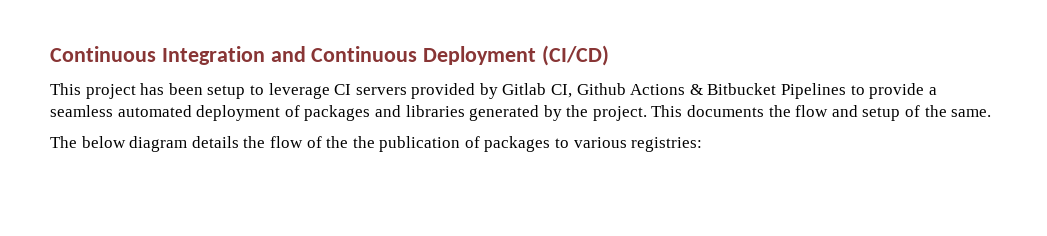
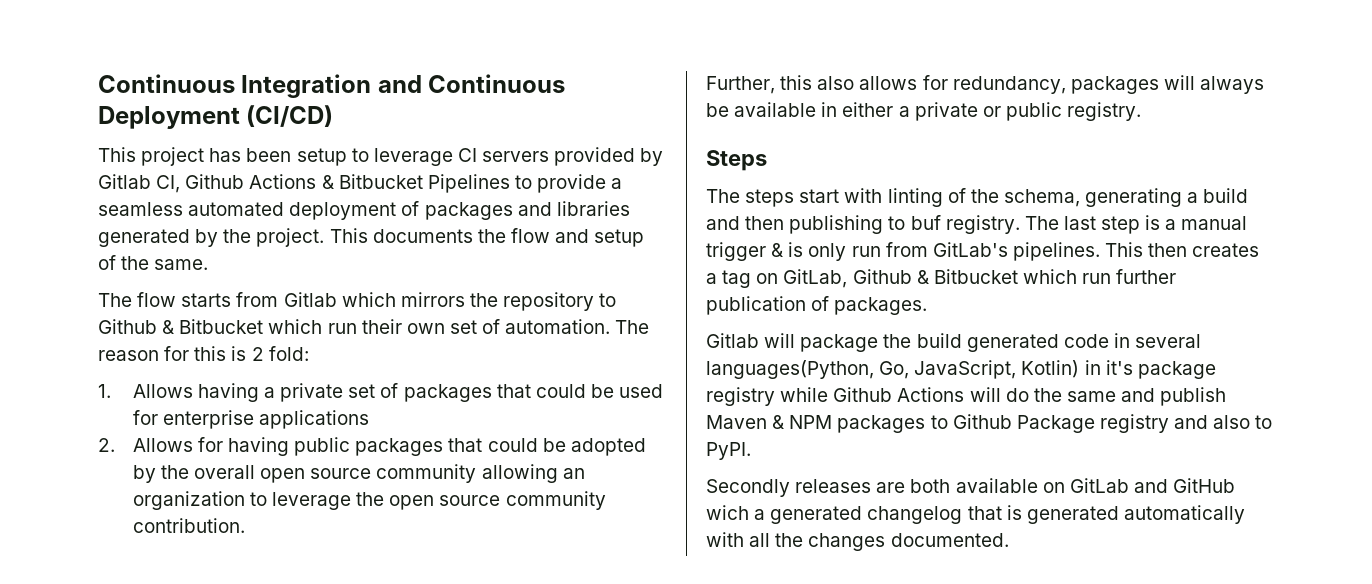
- The below diagram details the flow of the the publication of packages to various registries:
+ The flow starts from Gitlab which mirrors the repository to Github & Bitbucket which run their own set of automation. The reason for this is 2 fold:
+ 1. Allows having a private set of packages that could be used for enterprise applications
+ 2. Allows for having public packages that could be adopted by the overall open source community allowing an organization to leverage the open source community contribution.
+ Further, this also allows for redundancy, packages will always be available in either a private or public registry.
+ Steps
+ The steps start with linting of the schema, generating a build and then publishing to buf registry. The last step is a manual trigger & is only run from GitLab's pipelines. This then creates a tag on GitLab, Github & Bitbucket which run further publication of packages.
+ Gitlab will package the build generated code in several languages(Python, Go, JavaScript, Kotlin) in it's package registry while Github Actions will do the same and publish Maven & NPM packages to Github Package registry and also to PyPI.
+ Secondly releases are both available on GitLab and GitHub wich a generated changelog that is generated automatically with all the changes documented.

